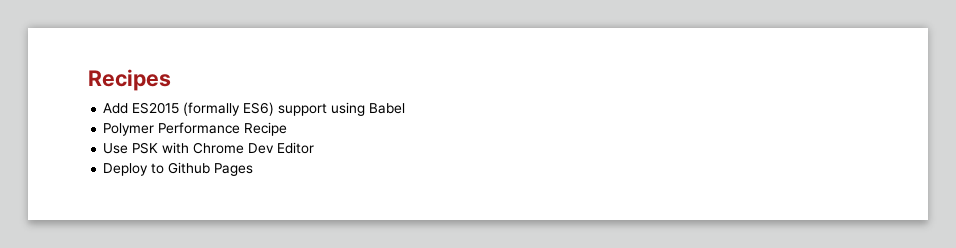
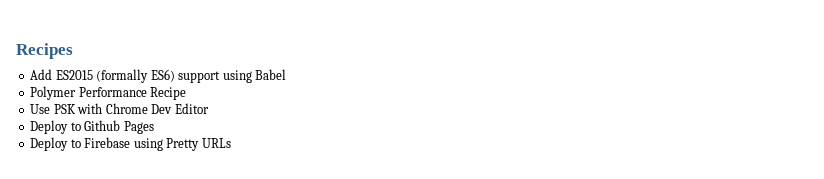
+ Deploy to Firebase using Pretty URLs

